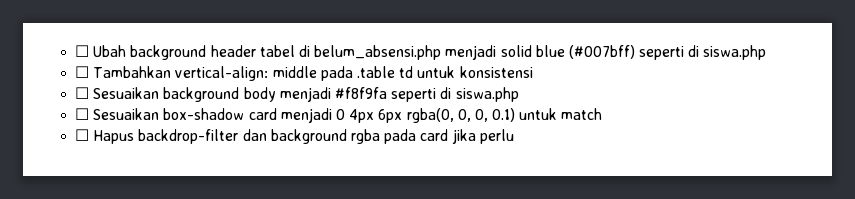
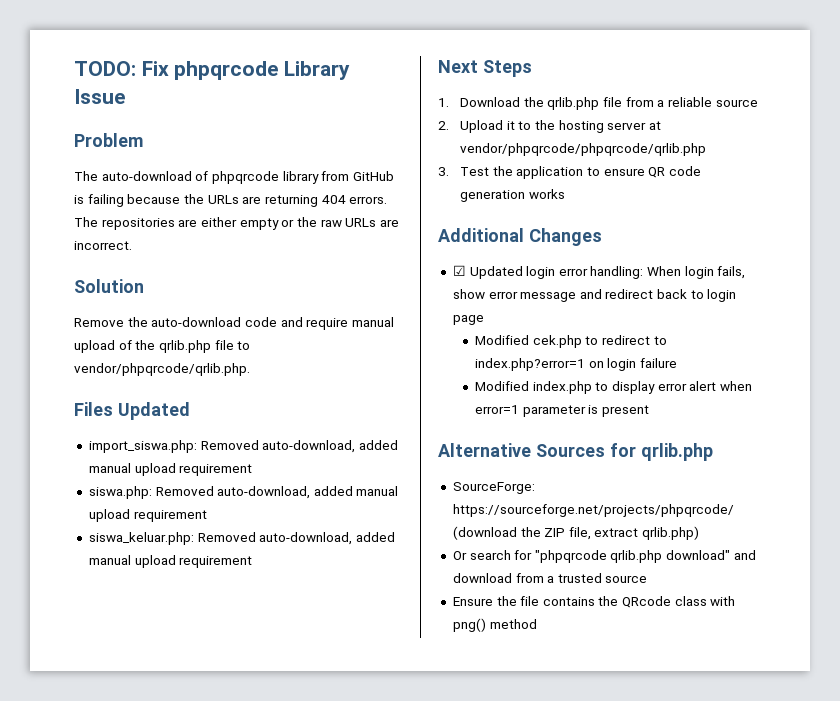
- ☐ Ubah background header tabel di belum_absensi.php menjadi solid blue (#007bff) seperti di siswa.php
- ☐ Tambahkan vertical-align: middle pada .table td untuk konsistensi
- ☐ Sesuaikan background body menjadi #f8f9fa seperti di siswa.php
- ☐ Sesuaikan box-shadow card menjadi 0 4px 6px rgba(0, 0, 0, 0.1) untuk match
- ☐ Hapus backdrop-filter dan background rgba pada card jika perlu
+ TODO: Fix phpqrcode Library Issue
+ Problem
+ The auto-download of phpqrcode library from GitHub is failing because the URLs are returning 404 errors. The repositories are either empty or the raw URLs are incorrect.
+ Solution
+ Remove the auto-download code and require manual upload of the qrlib.php file to vendor/phpqrcode/qrlib.php.
+ Files Updated
+ import_siswa.php: Removed auto-download, added manual upload requirement
+ siswa.php: Removed auto-download, added manual upload requirement
+ siswa_keluar.php: Removed auto-download, added manual upload requirement
+ Next Steps
+ 1. Download the qrlib.php file from a reliable source
+ 2. Upload it to the hosting server at vendor/phpqrcode/phpqrcode/qrlib.php
+ 3. Test the application to ensure QR code generation works
+ Additional Changes
+ ☑ Updated login error handling: When login fails, show error message and redirect back to login page
+ Modified cek.php to redirect to index.php?error=1 on login failure
+ Modified index.php to display error alert when error=1 parameter is present
+ Alternative Sources for qrlib.php
+ SourceForge: https://sourceforge.net/projects/phpqrcode/ (download the ZIP file, extract qrlib.php)
+ Or search for "phpqrcode qrlib.php download" and download from a trusted source
+ Ensure the file contains the QRcode class with png() method

